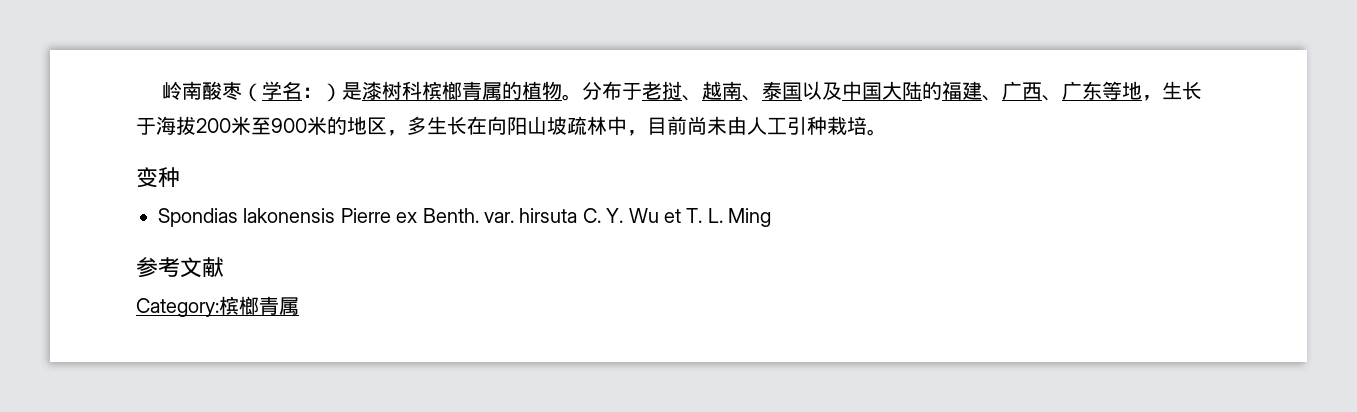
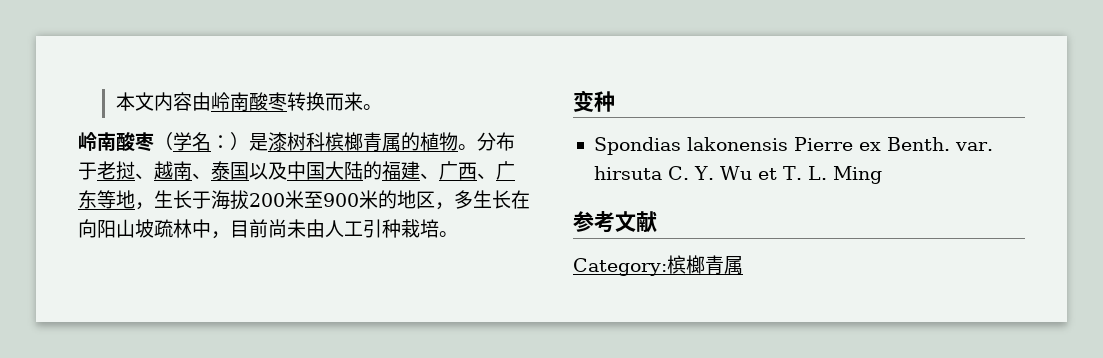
+ 本文内容由岭南酸枣转换而来。

